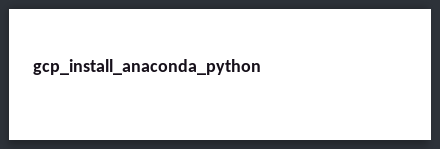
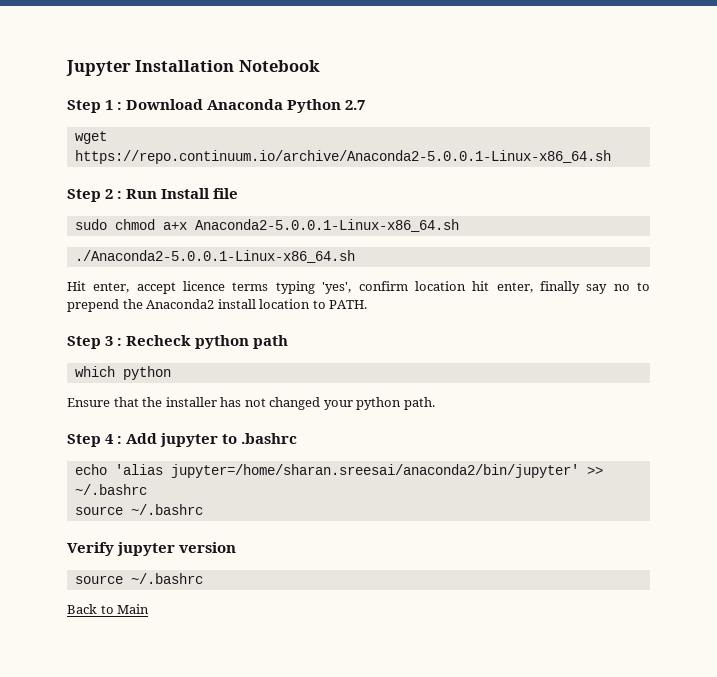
- gcp_install_anaconda_python
+ Jupyter Installation Notebook
+ Step 1 : Download Anaconda Python 2.7
+ wget https://repo.continuum.io/archive/Anaconda2-5.0.0.1-Linux-x86_64.sh
+ Step 2 : Run Install file
+ sudo chmod a+x Anaconda2-5.0.0.1-Linux-x86_64.sh
+ ./Anaconda2-5.0.0.1-Linux-x86_64.sh
+ Hit enter, accept licence terms typing 'yes', confirm location hit enter, finally say no to prepend the Anaconda2 install location to PATH.
+ Step 3 : Recheck python path
+ which python
+ Ensure that the installer has not changed your python path.
+ Step 4 : Add jupyter to .bashrc
+ echo 'alias jupyter=/home/sharan.sreesai/anaconda2/bin/jupyter' >> ~/.bashrc
+ source ~/.bashrc
+ Verify jupyter version
+ source ~/.bashrc
+ Back to Main

